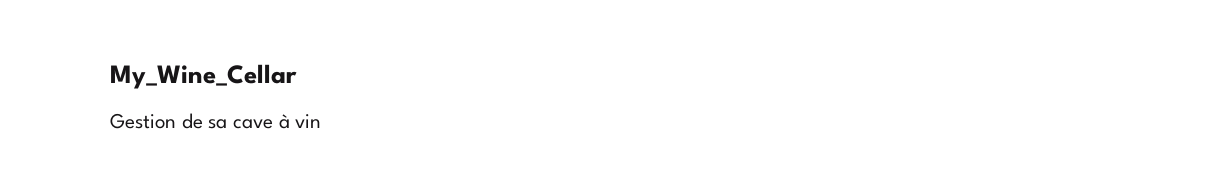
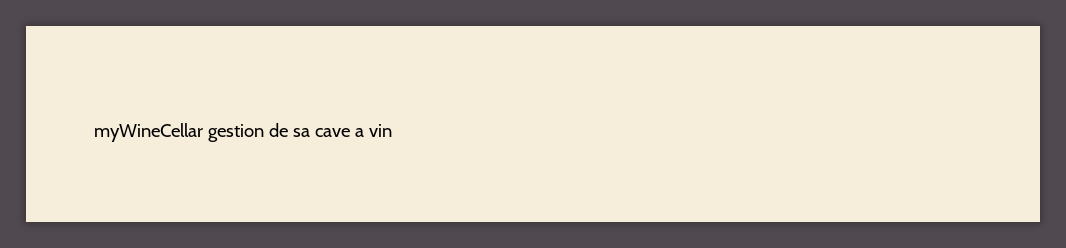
- My_Wine_Cellar
- Gestion de sa cave à vin
+ myWineCellar gestion de sa cave a vin

